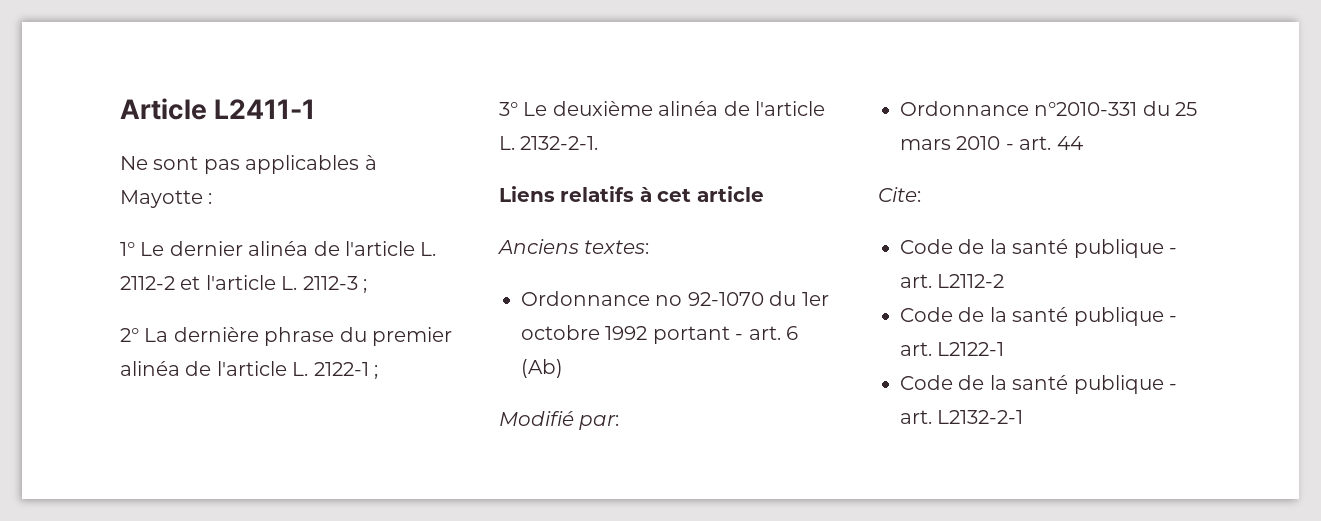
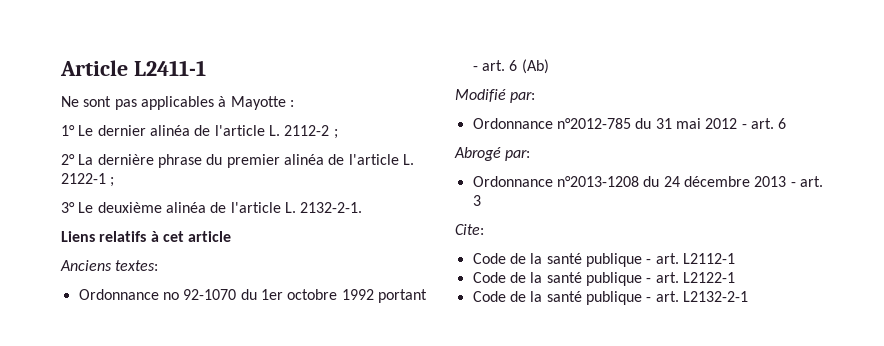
- 1° Le dernier alinéa de l'article L. 2112-2 et l'article L. 2112-3 ;
+ 1° Le dernier alinéa de l'article L. 2112-2 ;
- Ordonnance n°2010-331 du 25 mars 2010 - art. 44
+ Ordonnance n°2012-785 du 31 mai 2012 - art. 6
+ Abrogé par:
+ Ordonnance n°2013-1208 du 24 décembre 2013 - art. 3
- Code de la santé publique - art. L2112-2
+ Code de la santé publique - art. L2112-1

